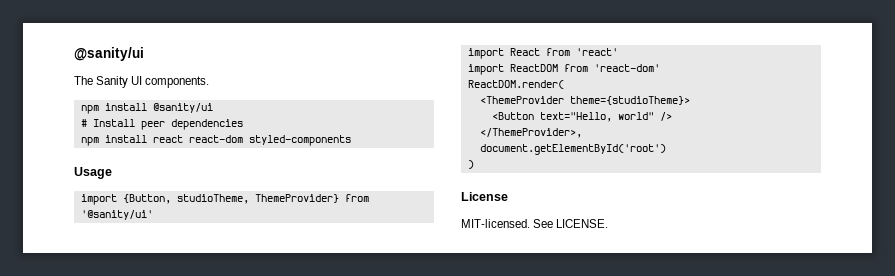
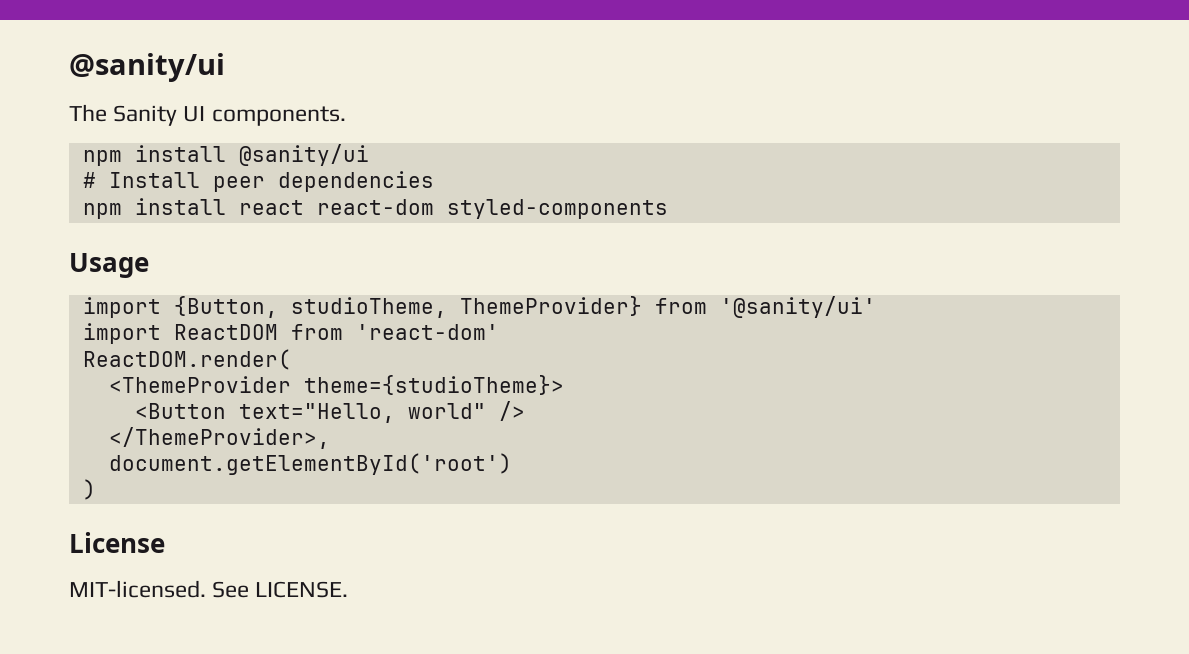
- import React from 'react'

